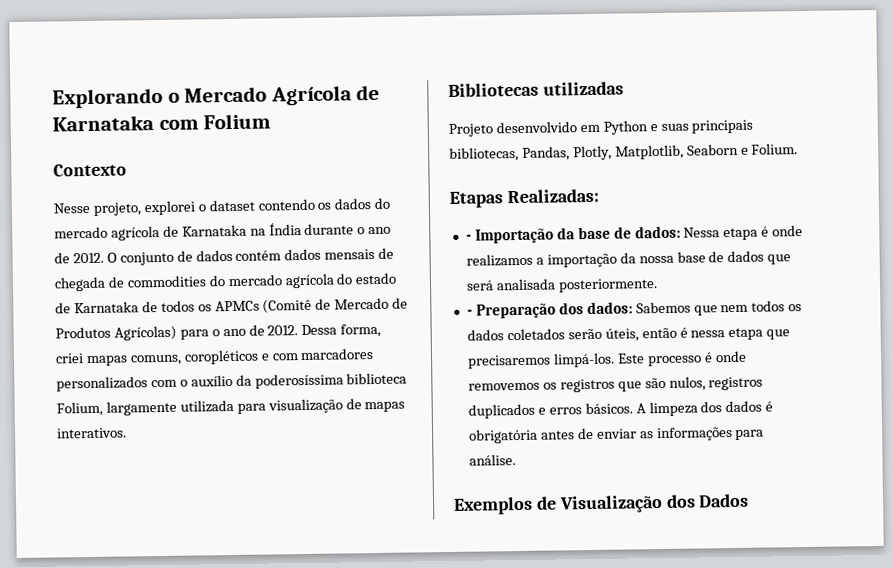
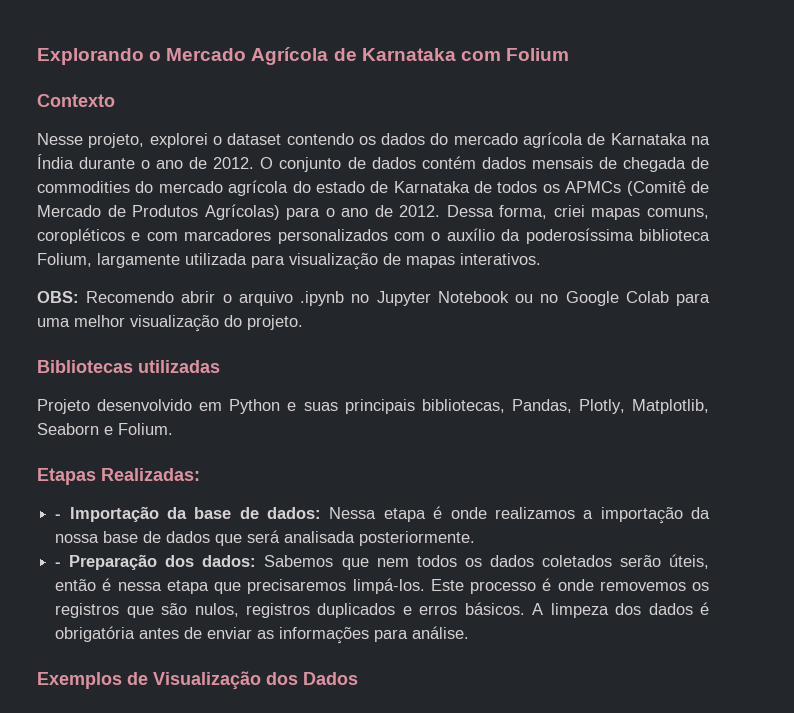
+ OBS: Recomendo abrir o arquivo .ipynb no Jupyter Notebook ou no Google Colab para uma melhor visualização do projeto.

